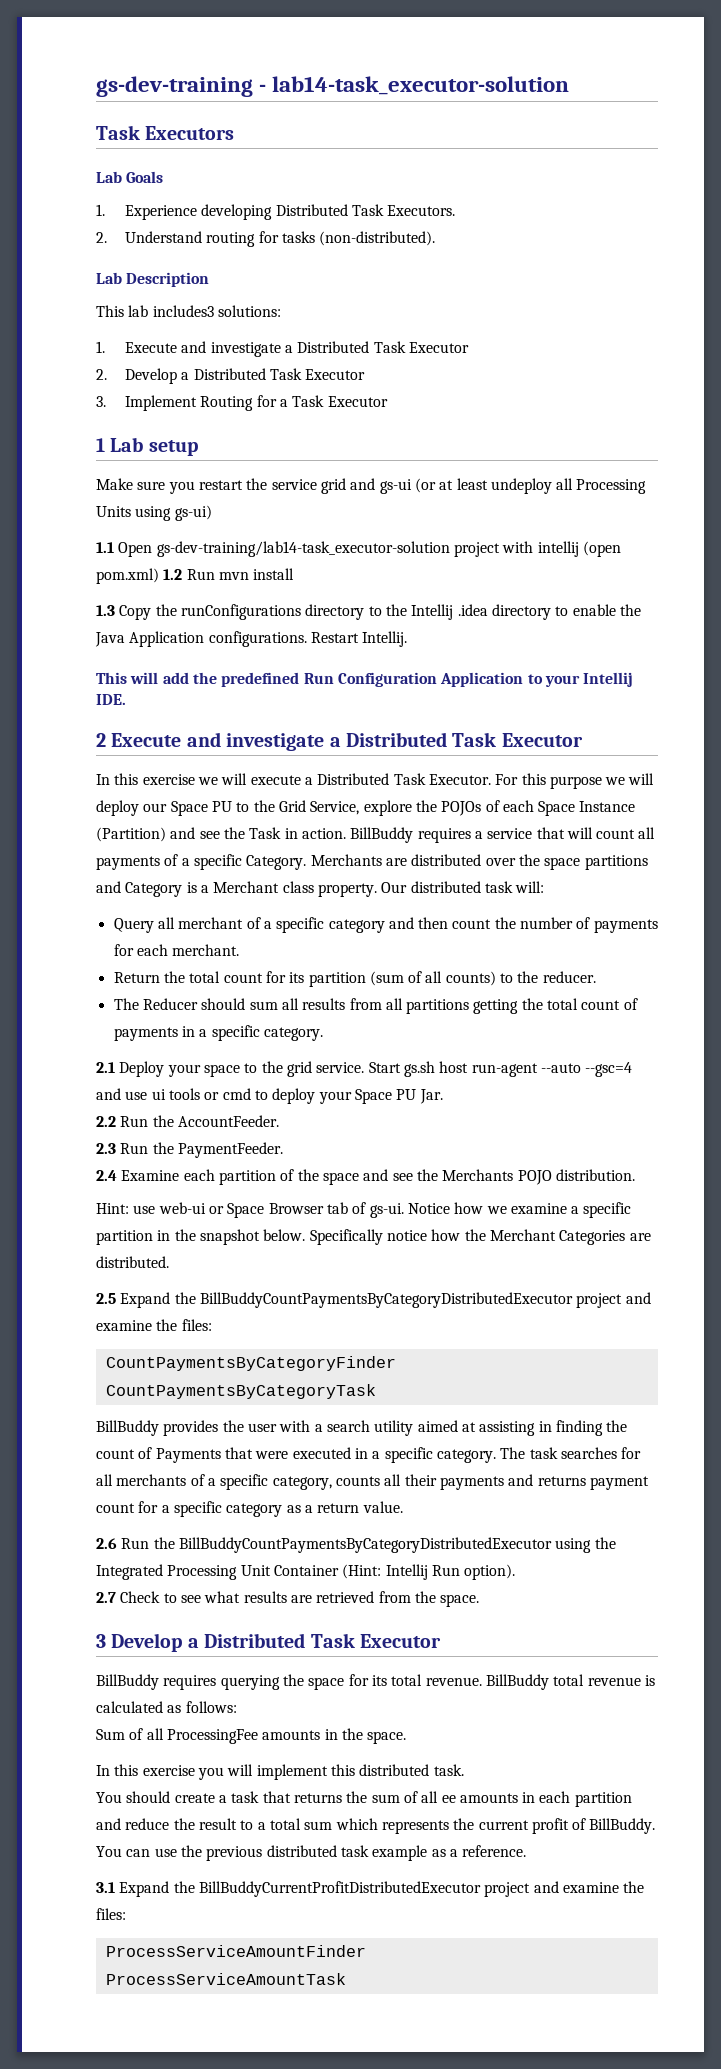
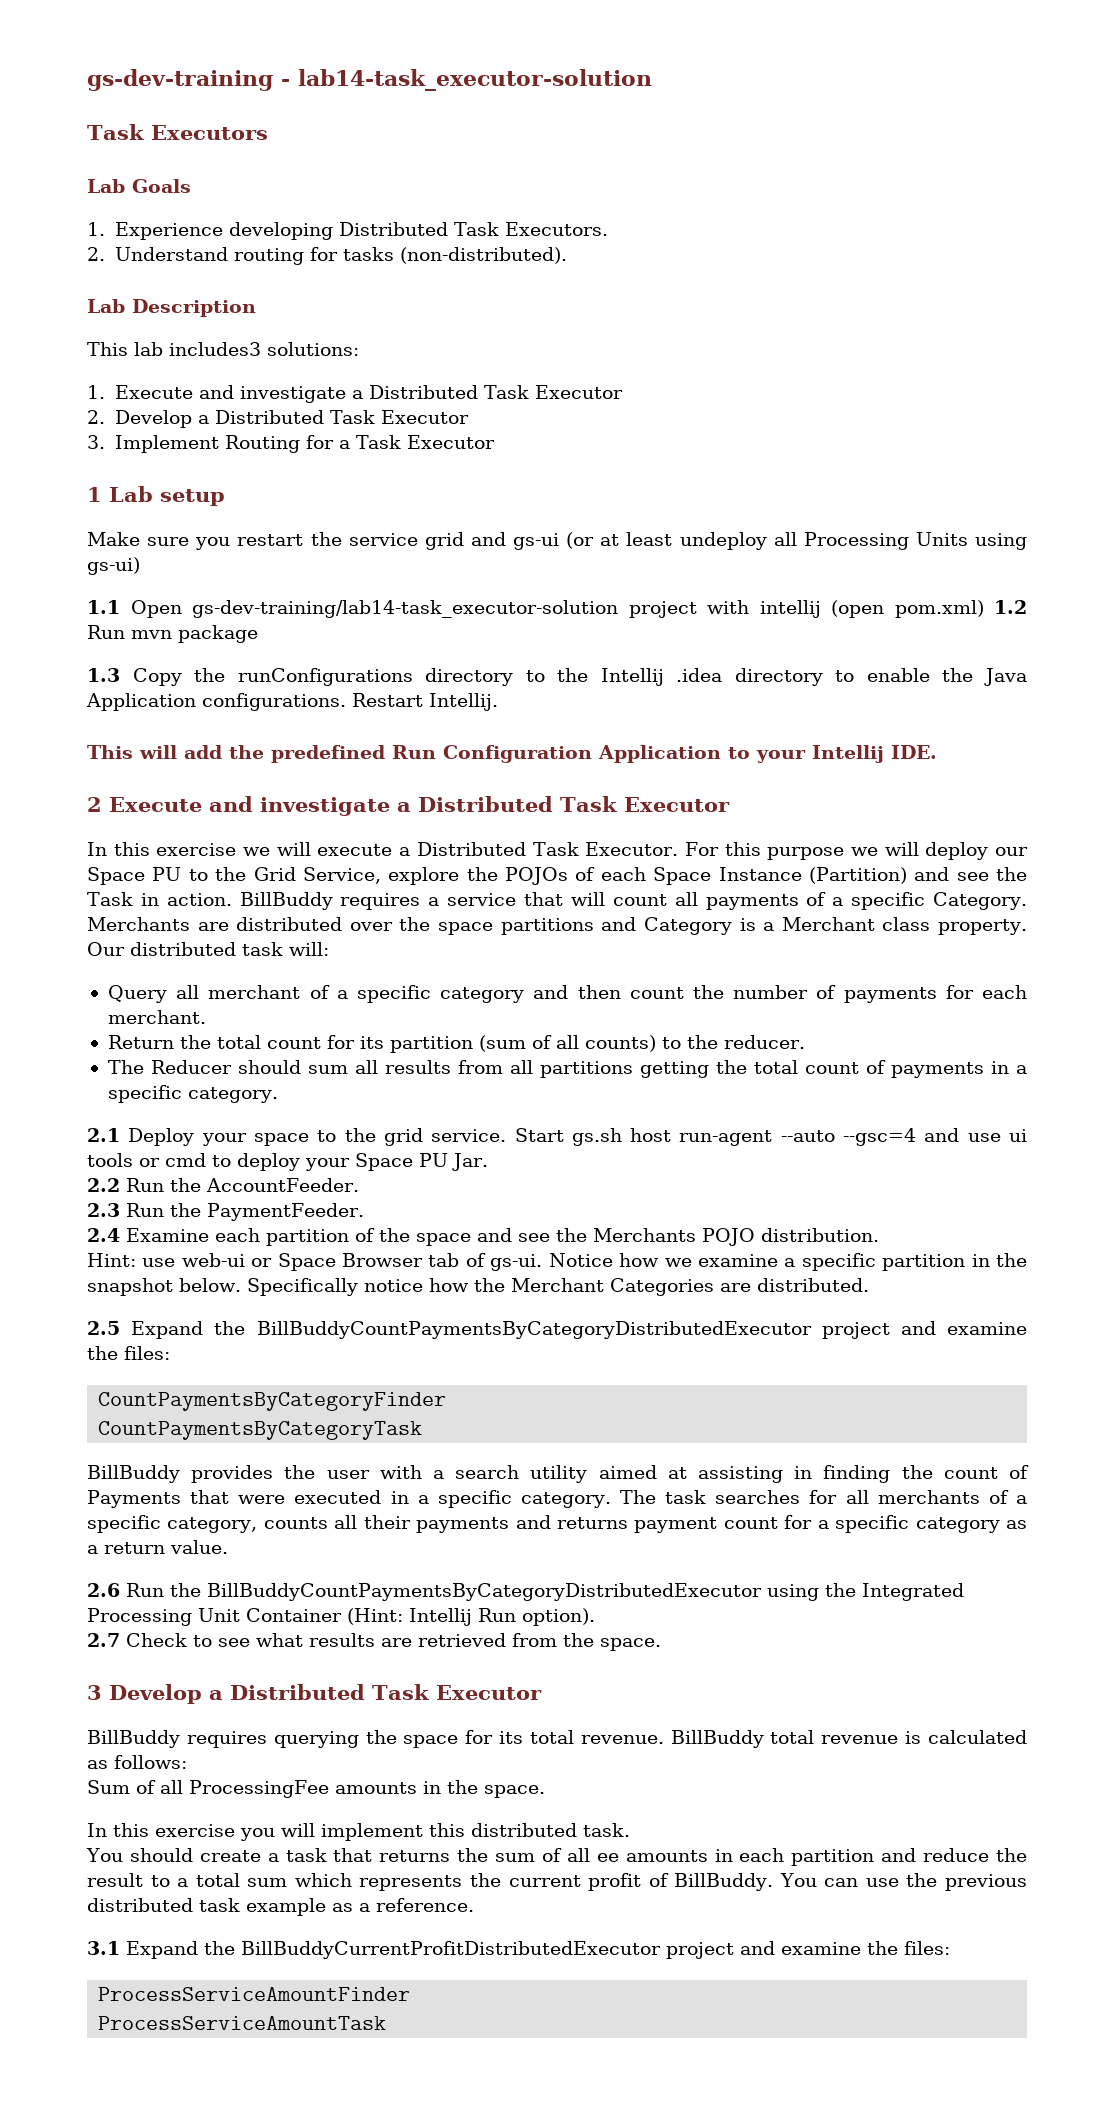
- 1.1 Open gs-dev-training/lab14-task_executor-solution project with intellij (open pom.xml) 1.2 Run mvn install
+ 1.1 Open gs-dev-training/lab14-task_executor-solution project with intellij (open pom.xml) 1.2 Run mvn package

